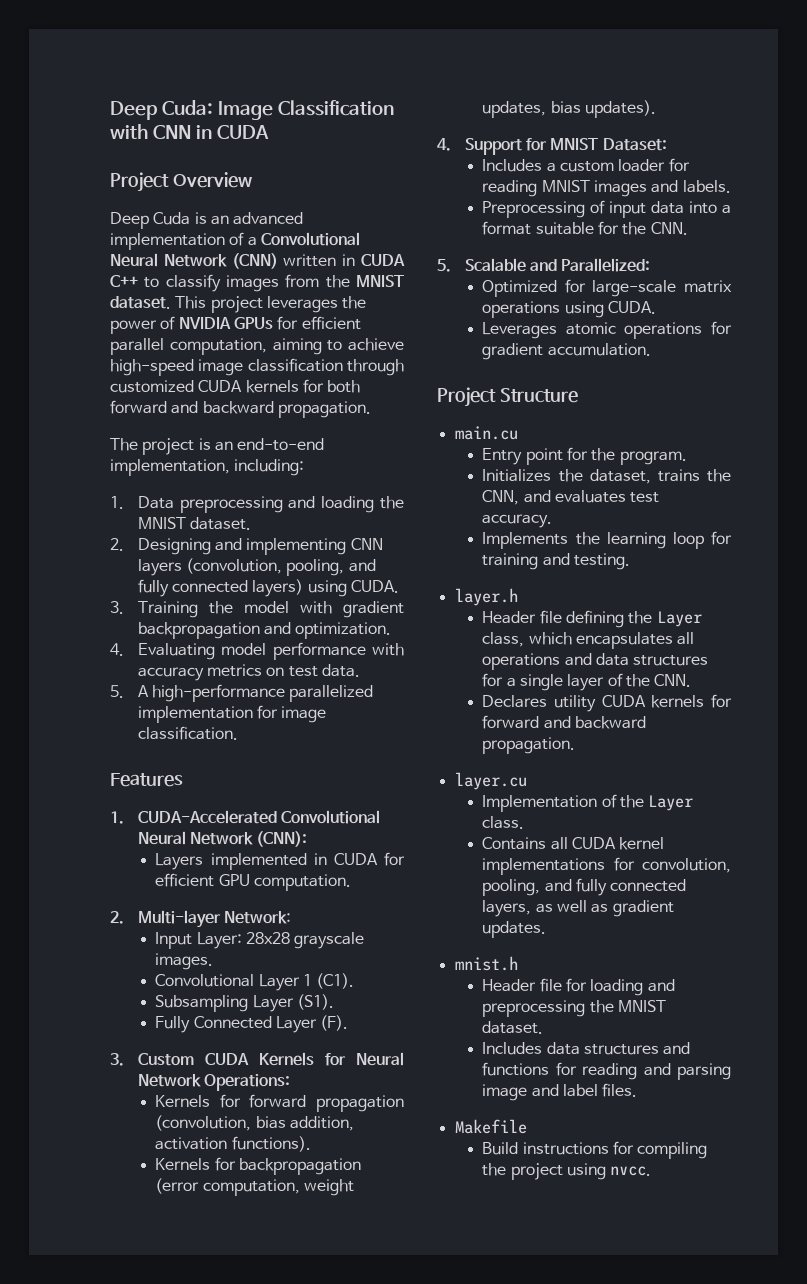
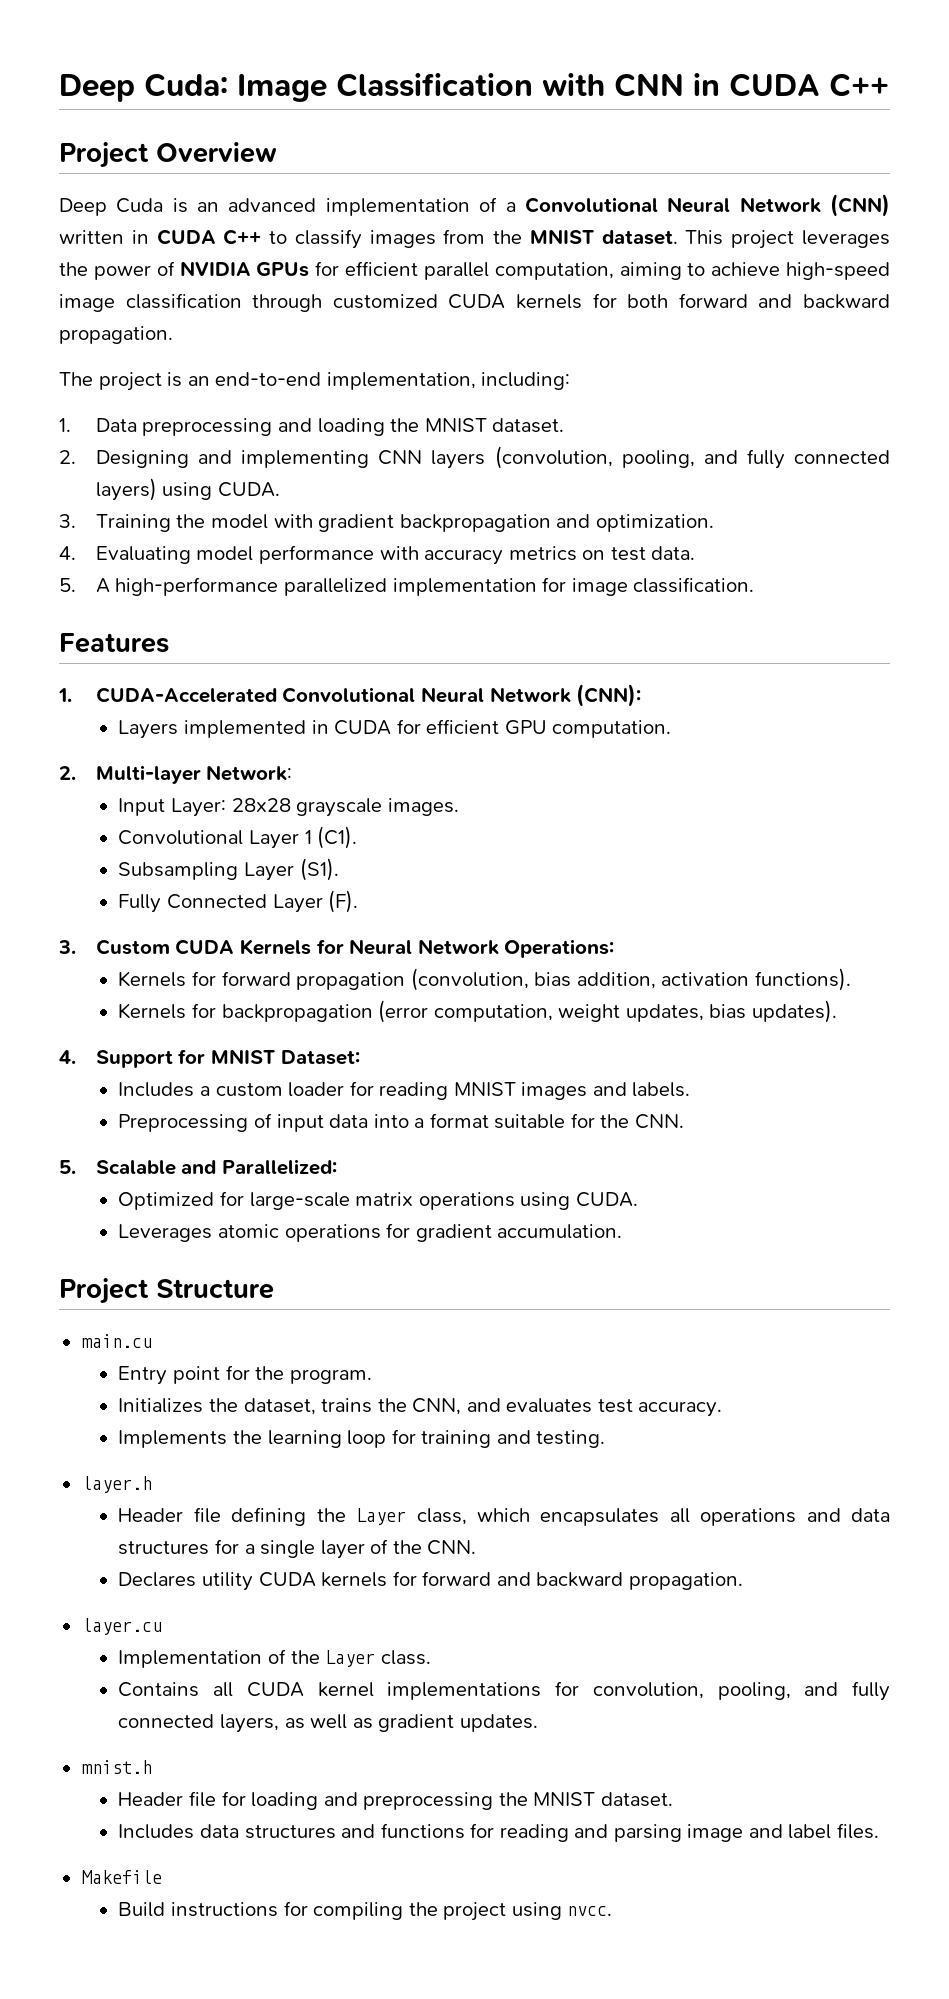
- Deep Cuda: Image Classification with CNN in CUDA
+ Deep Cuda: Image Classification with CNN in CUDA C++

